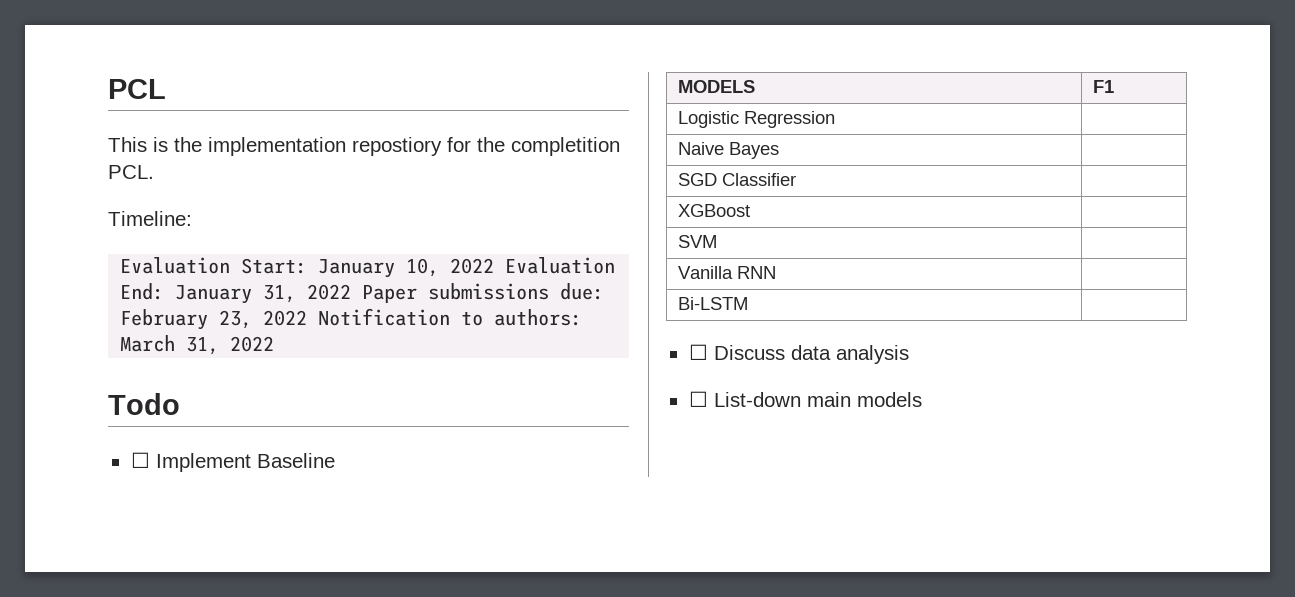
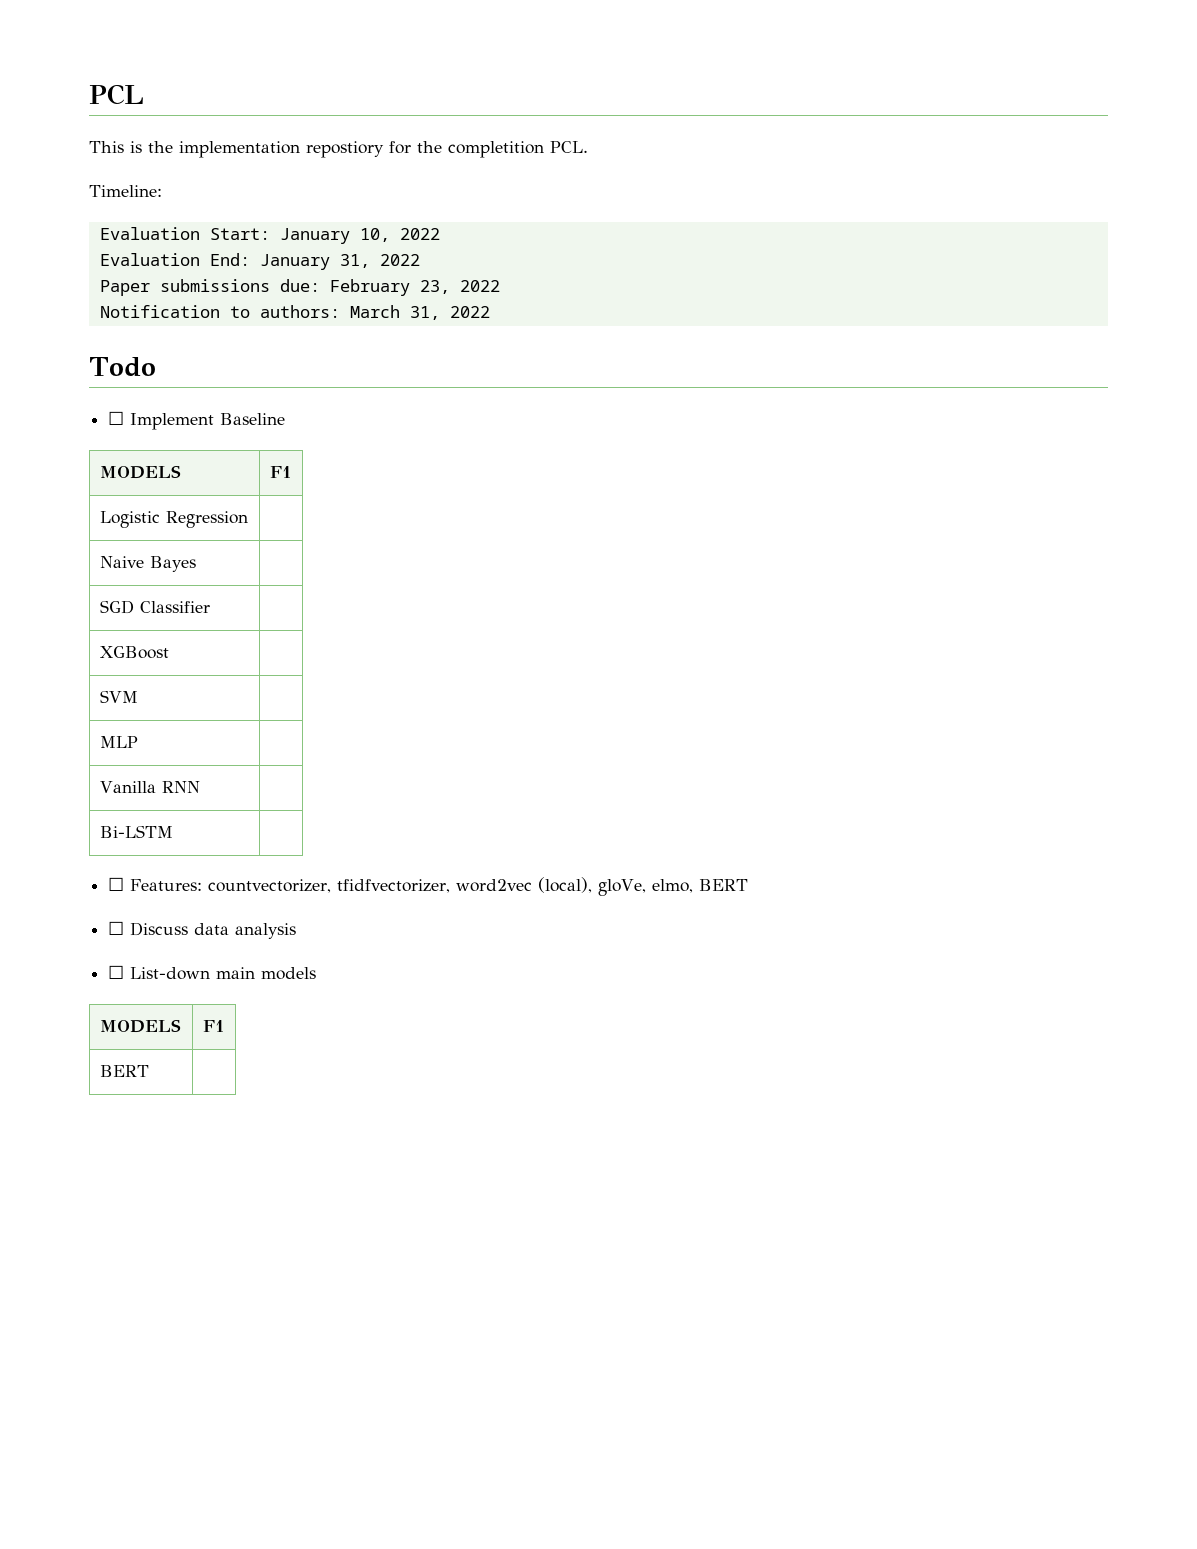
- Evaluation Start: January 10, 2022 Evaluation End: January 31, 2022 Paper submissions due: February 23, 2022 Notification to authors: March 31, 2022
+ Evaluation Start: January 10, 2022
+ Evaluation End: January 31, 2022
+ Paper submissions due: February 23, 2022
+ Notification to authors: March 31, 2022
+ MLP |
+ ☐ Features: countvectorizer, tfidfvectorizer, word2vec (local), gloVe, elmo, BERT
  ☐ List-down main models
+ MODELS | F1
+ BERT |

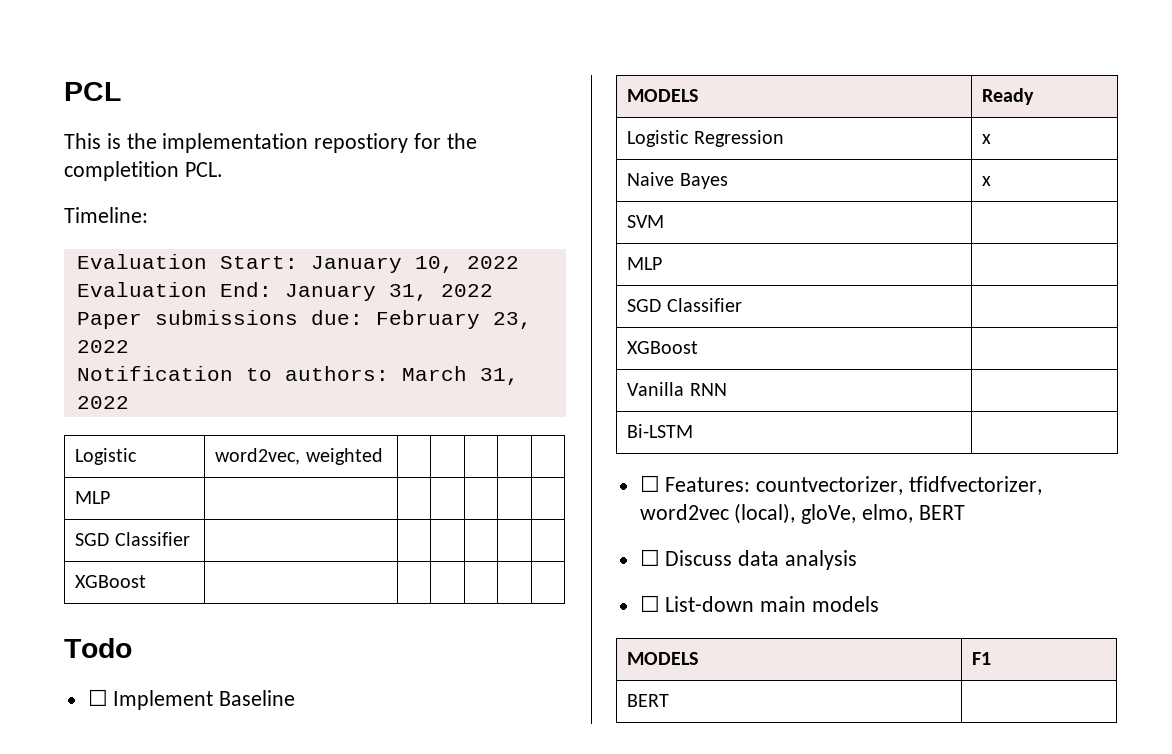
+ Logistic | word2vec, weighted | | | | |
+ MLP | | | | | |
+ SGD Classifier | | | | | |
+ XGBoost | | | | | |
  ☐ Implement Baseline
- MODELS | F1
+ MODELS | Ready
- Logistic Regression |
+ Logistic Regression | x
- Naive Bayes |
+ Naive Bayes | x
+ SVM |
+ MLP |
- SVM |
- MLP |

